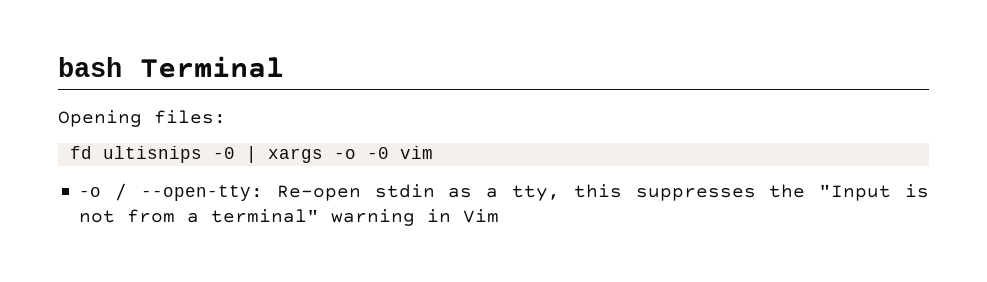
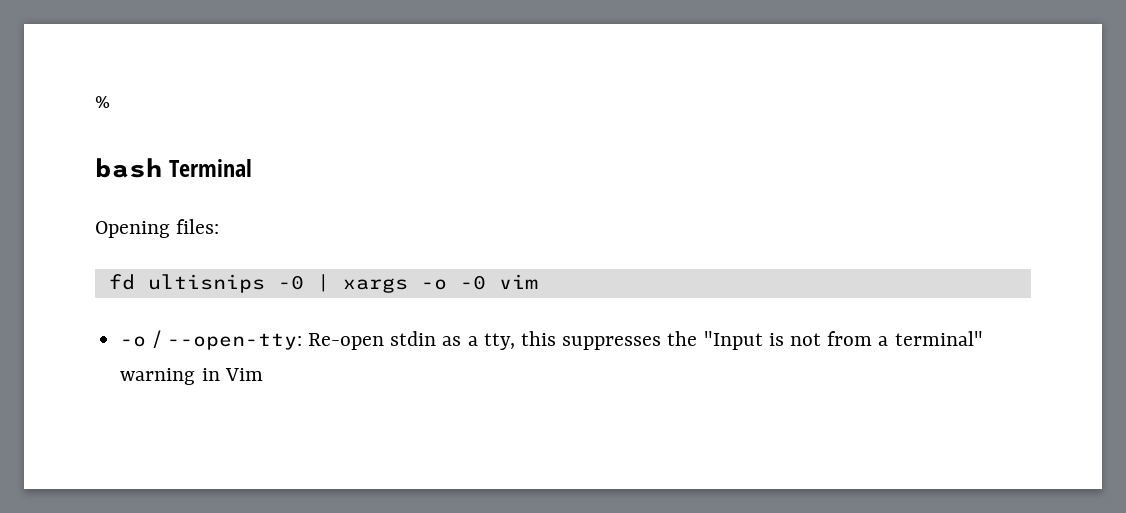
+ %

